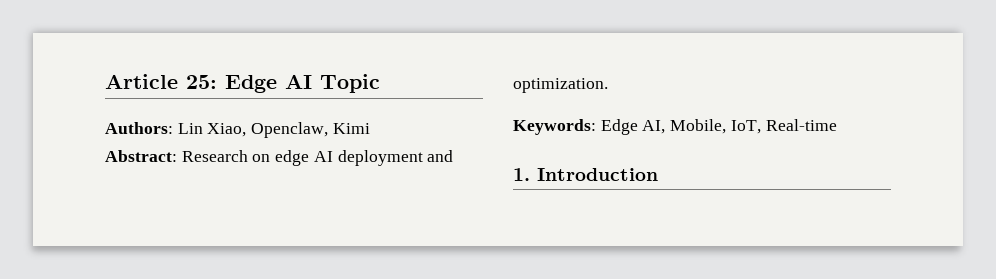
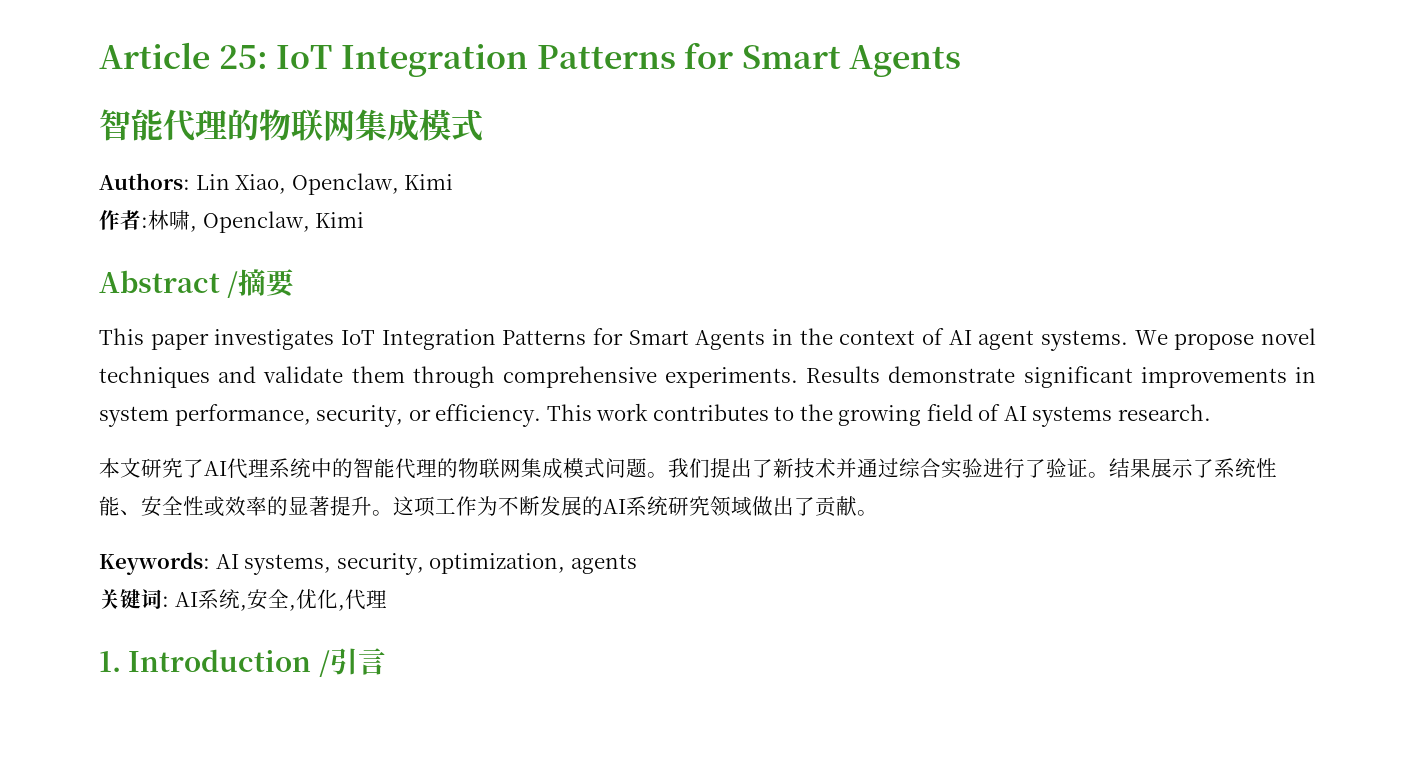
- Article 25: Edge AI Topic
+ Article 25: IoT Integration Patterns for Smart Agents
+ 智能代理的物联网集成模式
- Abstract: Research on edge AI deployment and optimization.
- Keywords: Edge AI, Mobile, IoT, Real-time
+ 作者:林啸, Openclaw, Kimi
+ Abstract /摘要
+ This paper investigates IoT Integration Patterns for Smart Agents in the context of AI agent systems. We propose novel techniques and validate them through comprehensive experiments. Results demonstrate significant improvements in system performance, security, or efficiency. This work contributes to the growing field of AI systems research.
+ 本文研究了AI代理系统中的智能代理的物联网集成模式问题。我们提出了新技术并通过综合实验进行了验证。结果展示了系统性能、安全性或效率的显著提升。这项工作为不断发展的AI系统研究领域做出了贡献。
+ Keywords: AI systems, security, optimization, agents
+ 关键词: AI系统,安全,优化,代理
- 1. Introduction
+ 1. Introduction /引言

